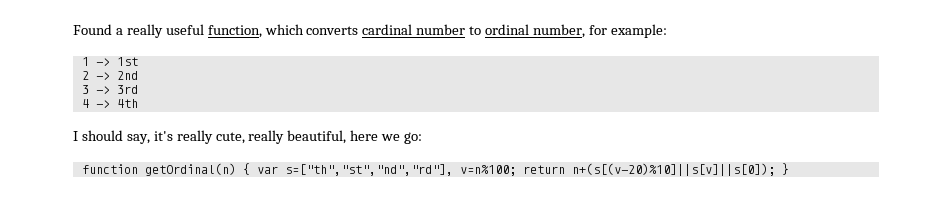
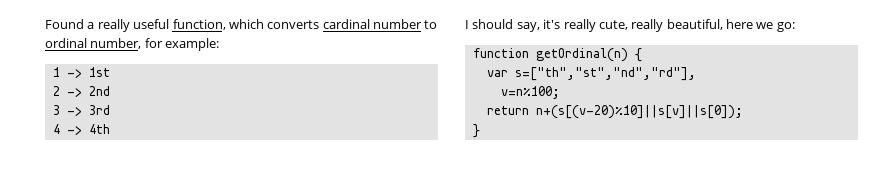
- function getOrdinal(n) { var s=["th","st","nd","rd"], v=n%100; return n+(s[(v-20)%10]||s[v]||s[0]); }
+ function getOrdinal(n) {
+ var s=["th","st","nd","rd"],
+ v=n%100;
+ return n+(s[(v-20)%10]||s[v]||s[0]);
+ }

